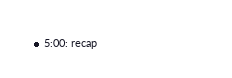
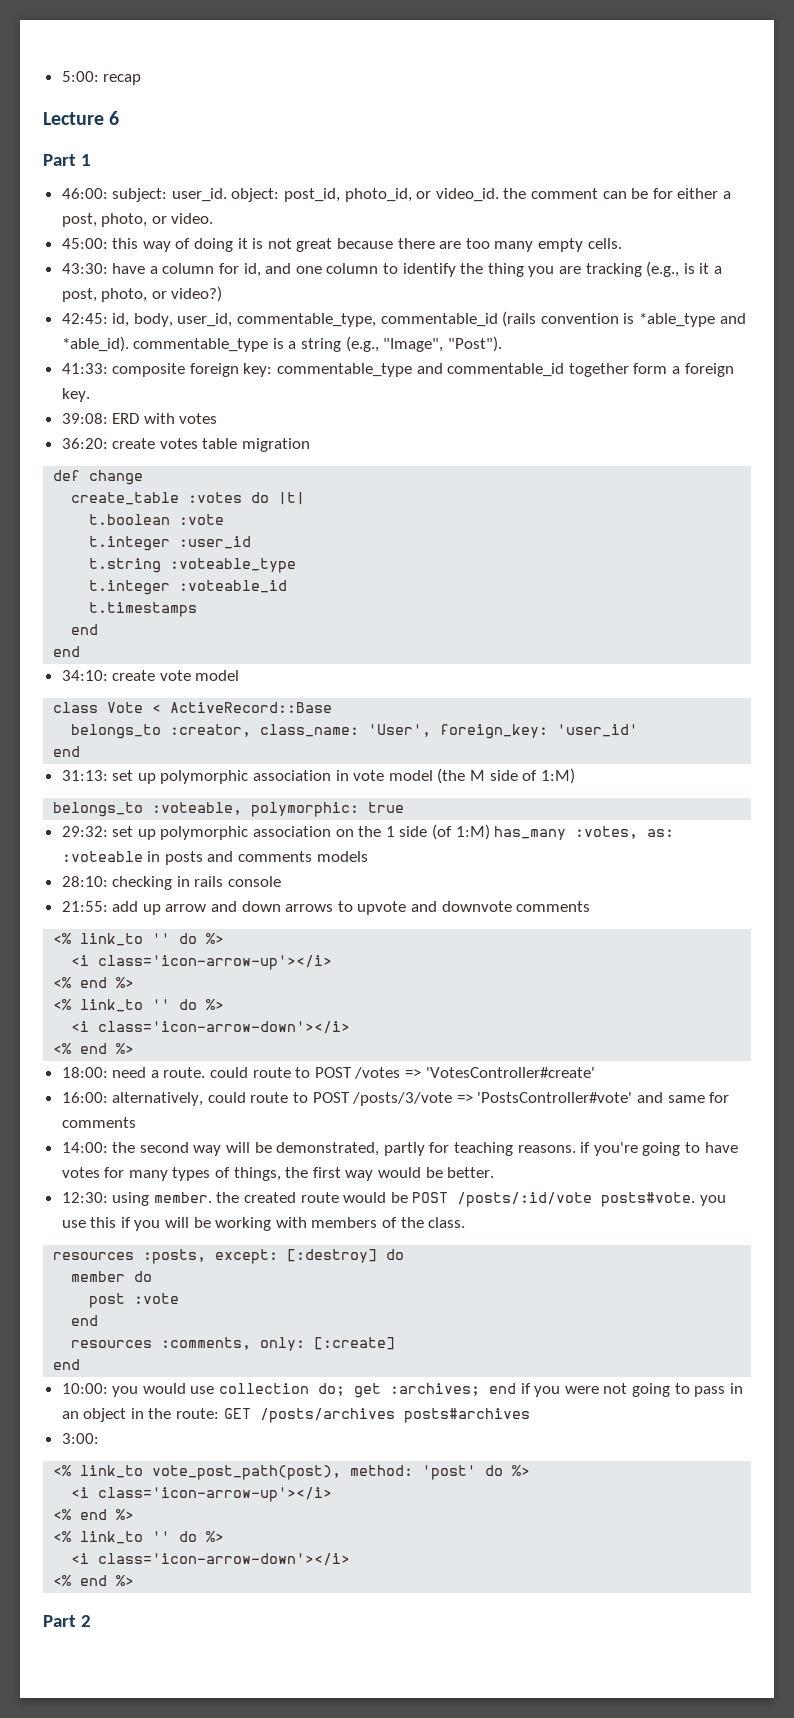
+ Lecture 6
+ Part 1
+ 46:00: subject: user_id. object: post_id, photo_id, or video_id. the comment can be for either a post, photo, or video.
+ 45:00: this way of doing it is not great because there are too many empty cells.
+ 43:30: have a column for id, and one column to identify the thing you are tracking (e.g., is it a post, photo, or video?)
+ 42:45: id, body, user_id, commentable_type, commentable_id (rails convention is *able_type and *able_id). commentable_type is a string (e.g., "Image", "Post").
+ 41:33: composite foreign key: commentable_type and commentable_id together form a foreign key.
+ 39:08: ERD with votes
+ 36:20: create votes table migration
+ def change
+ create_table :votes do |t|
+ t.boolean :vote
+ t.integer :user_id
+ t.string :voteable_type
+ t.integer :voteable_id
+ t.timestamps
+ end
+ end
+ 34:10: create vote model
+ class Vote < ActiveRecord::Base
+ belongs_to :creator, class_name: 'User', foreign_key: 'user_id'
+ end
+ 31:13: set up polymorphic association in vote model (the M side of 1:M)
+ belongs_to :voteable, polymorphic: true
+ 29:32: set up polymorphic association on the 1 side (of 1:M) has_many :votes, as: :voteable in posts and comments models
+ 28:10: checking in rails console
+ 21:55: add up arrow and down arrows to upvote and downvote comments
+ <% link_to '' do %>
+ <i class='icon-arrow-up'></i>
+ <% end %>
+ <% link_to '' do %>
+ <i class='icon-arrow-down'></i>
+ <% end %>
+ 18:00: need a route. could route to POST /votes => 'VotesController#create'
+ 16:00: alternatively, could route to POST /posts/3/vote => 'PostsController#vote' and same for comments
+ 14:00: the second way will be demonstrated, partly for teaching reasons. if you're going to have votes for many types of things, the first way would be better.
+ 12:30: using member. the created route would be POST /posts/:id/vote posts#vote. you use this if you will be working with members of the class.
+ resources :posts, except: [:destroy] do
+ member do
+ post :vote
+ end
+ resources :comments, only: [:create]
+ end
+ 10:00: you would use collection do; get :archives; end if you were not going to pass in an object in the route: GET /posts/archives posts#archives
+ 3:00:
+ <% link_to vote_post_path(post), method: 'post' do %>
+ <i class='icon-arrow-up'></i>
+ <% end %>
+ <% link_to '' do %>
+ <i class='icon-arrow-down'></i>
+ <% end %>
+ Part 2

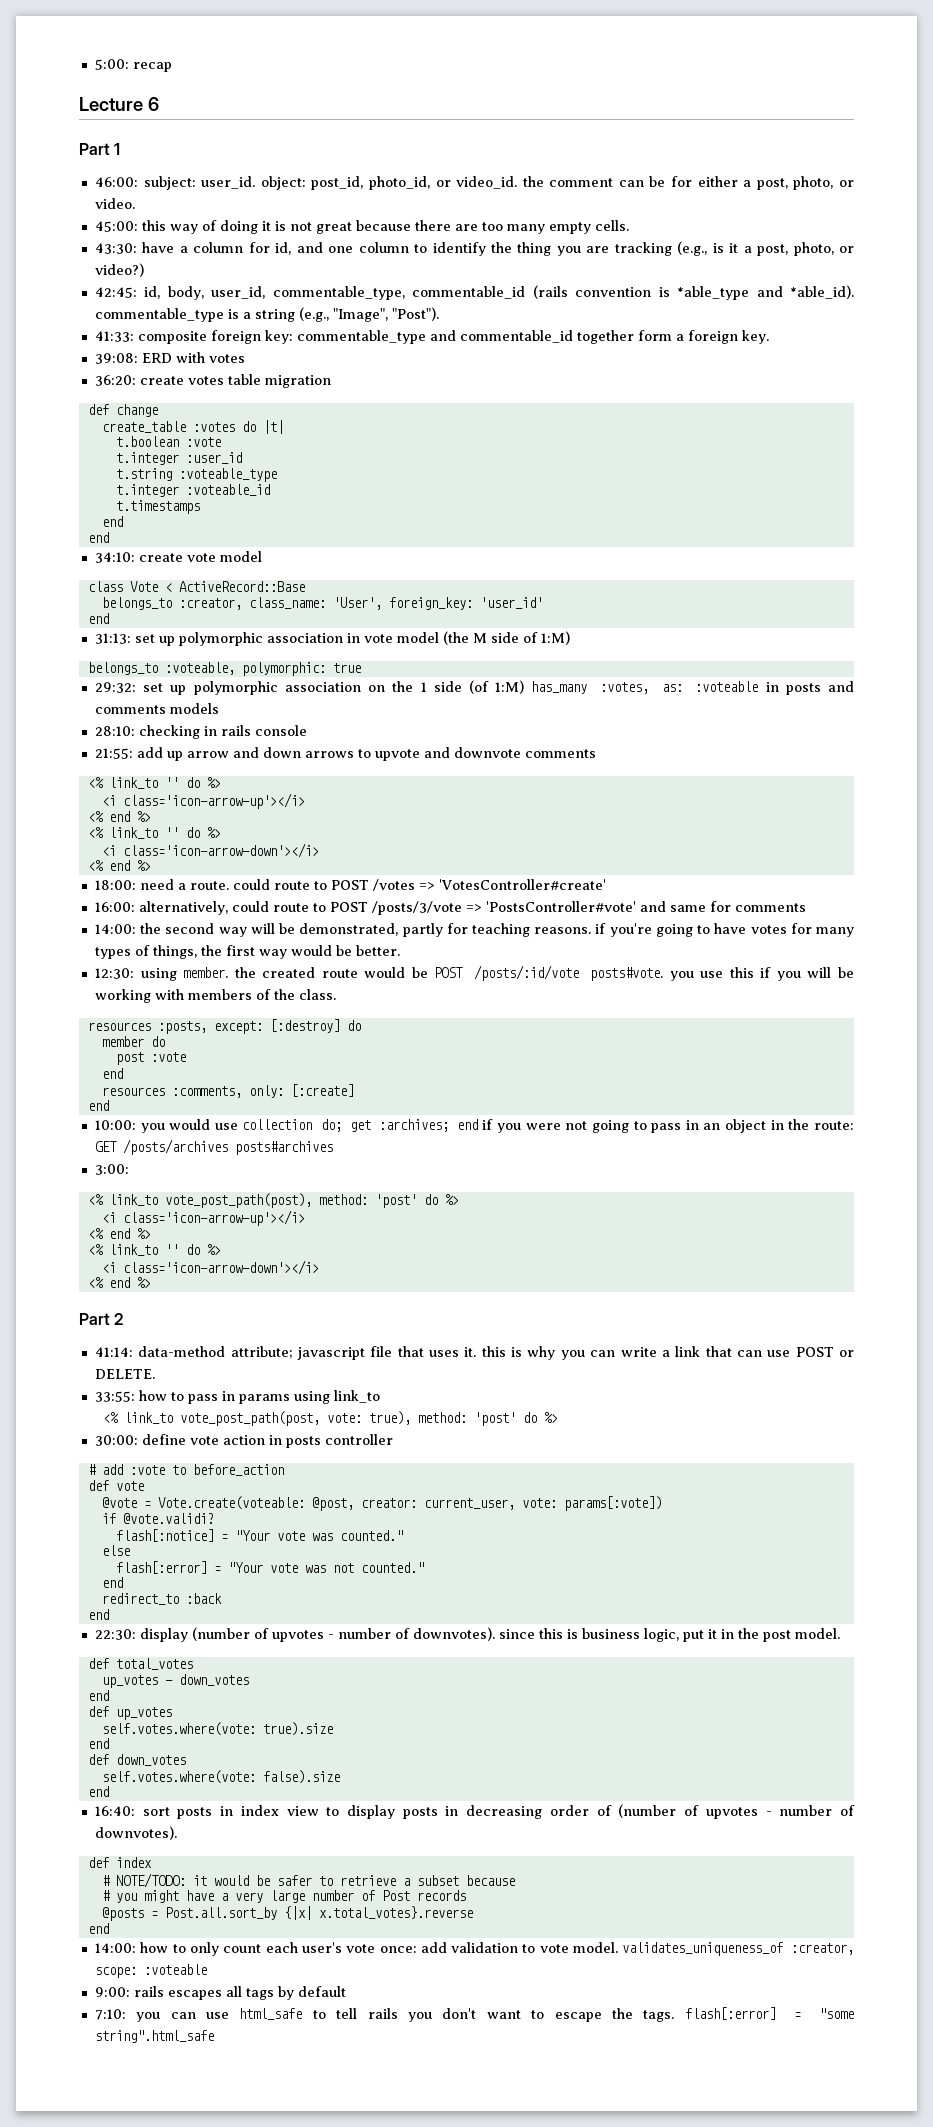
+ 41:14: data-method attribute; javascript file that uses it. this is why you can write a link that can use POST or DELETE.
+ 33:55: how to pass in params using link_to
+ <% link_to vote_post_path(post, vote: true), method: 'post' do %>
+ 30:00: define vote action in posts controller
+ # add :vote to before_action
+ def vote
+ @vote = Vote.create(voteable: @post, creator: current_user, vote: params[:vote])
+ if @vote.validi?
+ flash[:notice] = "Your vote was counted."
+ else
+ flash[:error] = "Your vote was not counted."
+ end
+ redirect_to :back
+ end
+ 22:30: display (number of upvotes - number of downvotes). since this is business logic, put it in the post model.
+ def total_votes
+ up_votes - down_votes
+ end
+ def up_votes
+ self.votes.where(vote: true).size
+ end
+ def down_votes
+ self.votes.where(vote: false).size
+ end
+ 16:40: sort posts in index view to display posts in decreasing order of (number of upvotes - number of downvotes).
+ def index
+ # NOTE/TODO: it would be safer to retrieve a subset because
+ # you might have a very large number of Post records
+ @posts = Post.all.sort_by {|x| x.total_votes}.reverse
+ end
+ 14:00: how to only count each user's vote once: add validation to vote model. validates_uniqueness_of :creator, scope: :voteable
+ 9:00: rails escapes all tags by default
+ 7:10: you can use html_safe to tell rails you don't want to escape the tags. flash[:error] = "some string".html_safe

